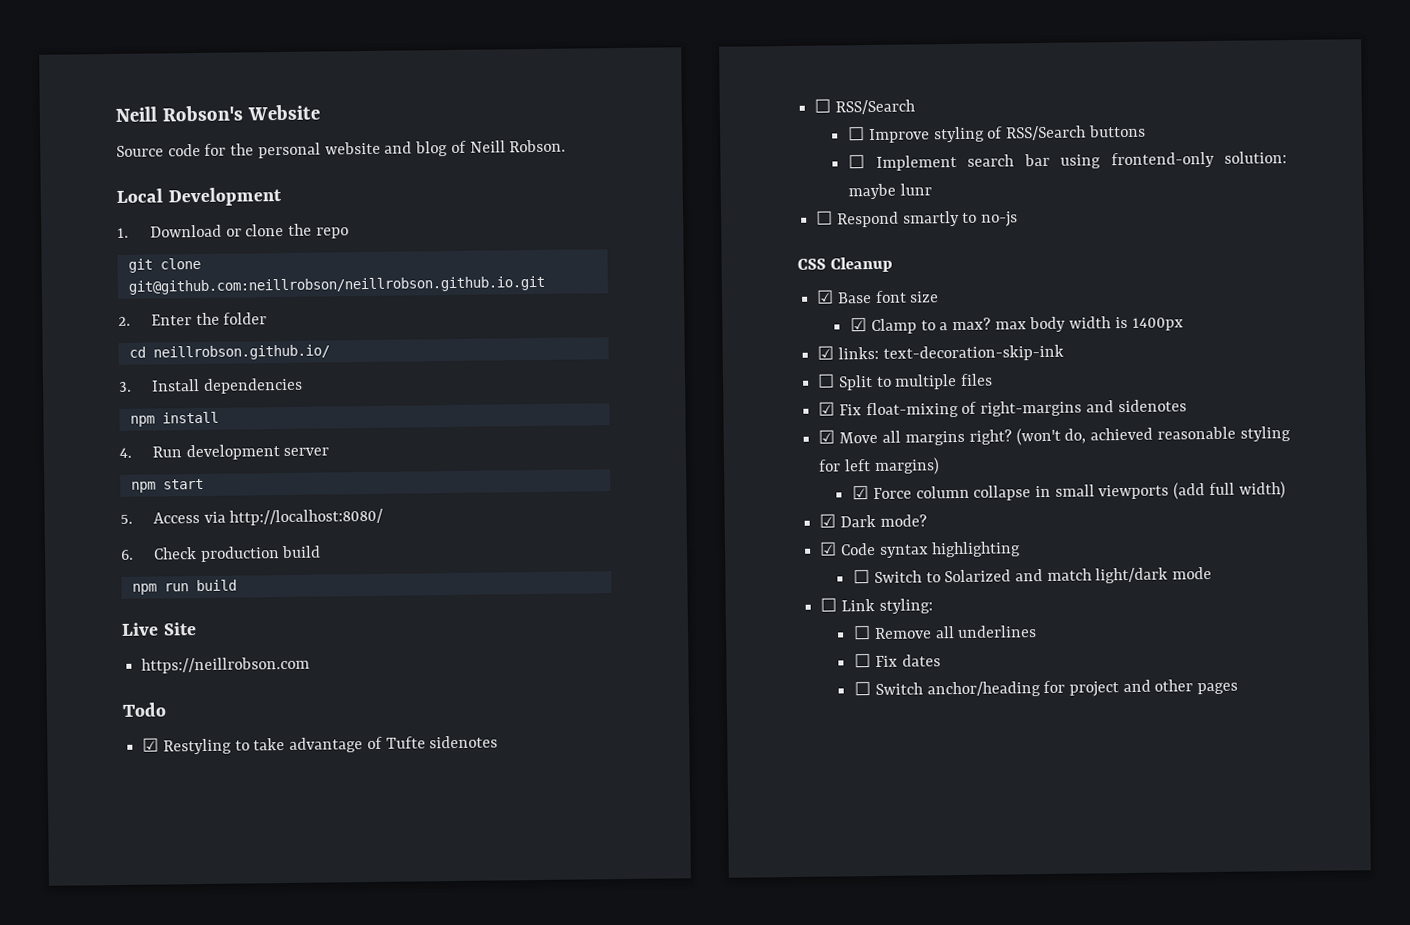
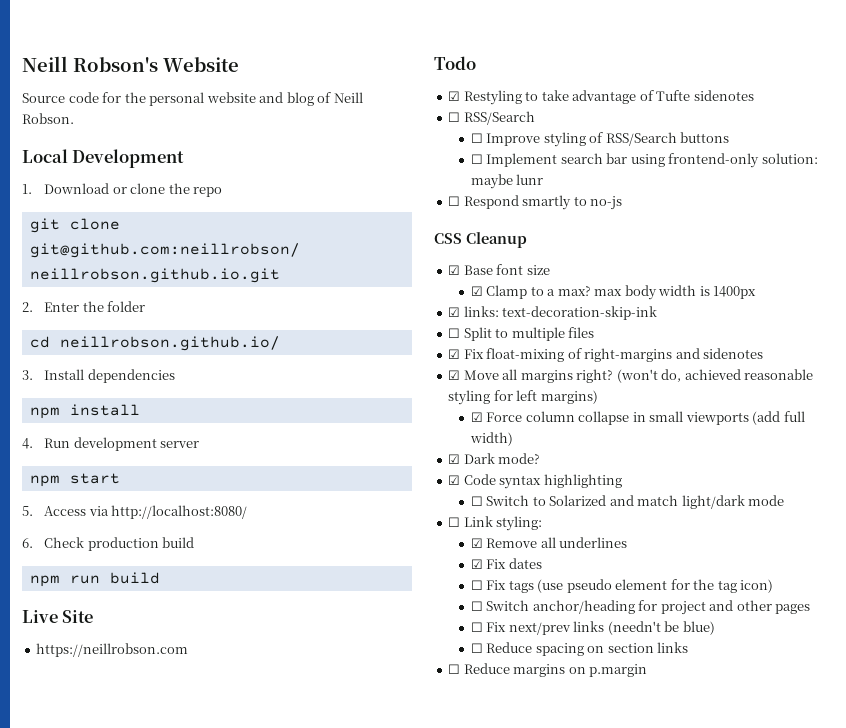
- ☐ Remove all underlines
+ ☑ Remove all underlines
- ☐ Fix dates
+ ☑ Fix dates
+ ☐ Fix tags (use pseudo element for the tag icon)
+ ☐ Fix next/prev links (needn't be blue)
+ ☐ Reduce spacing on section links
+ ☐ Reduce margins on p.margin

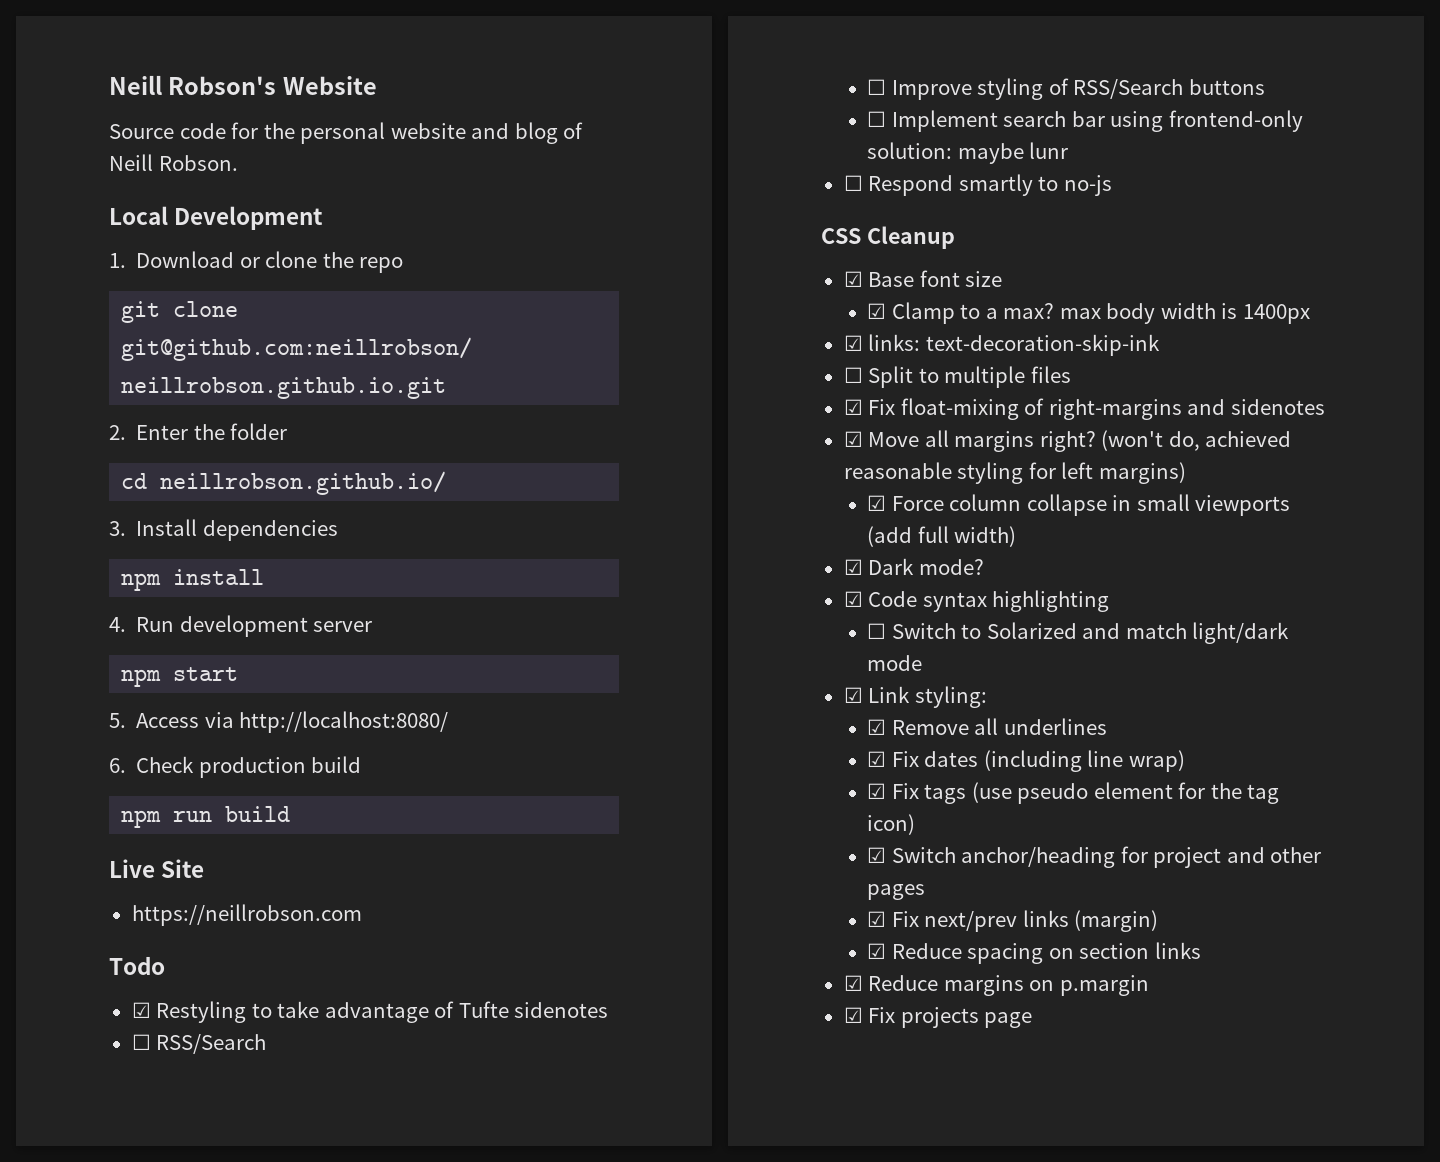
- ☐ Link styling:
+ ☑ Link styling:
- ☑ Fix dates
- ☐ Fix tags (use pseudo element for the tag icon)
+ ☑ Fix dates (including line wrap)
+ ☑ Fix tags (use pseudo element for the tag icon)
- ☐ Switch anchor/heading for project and other pages
+ ☑ Switch anchor/heading for project and other pages
- ☐ Fix next/prev links (needn't be blue)
- ☐ Reduce spacing on section links
+ ☑ Fix next/prev links (margin)
+ ☑ Reduce spacing on section links
- ☐ Reduce margins on p.margin
+ ☑ Reduce margins on p.margin
+ ☑ Fix projects page

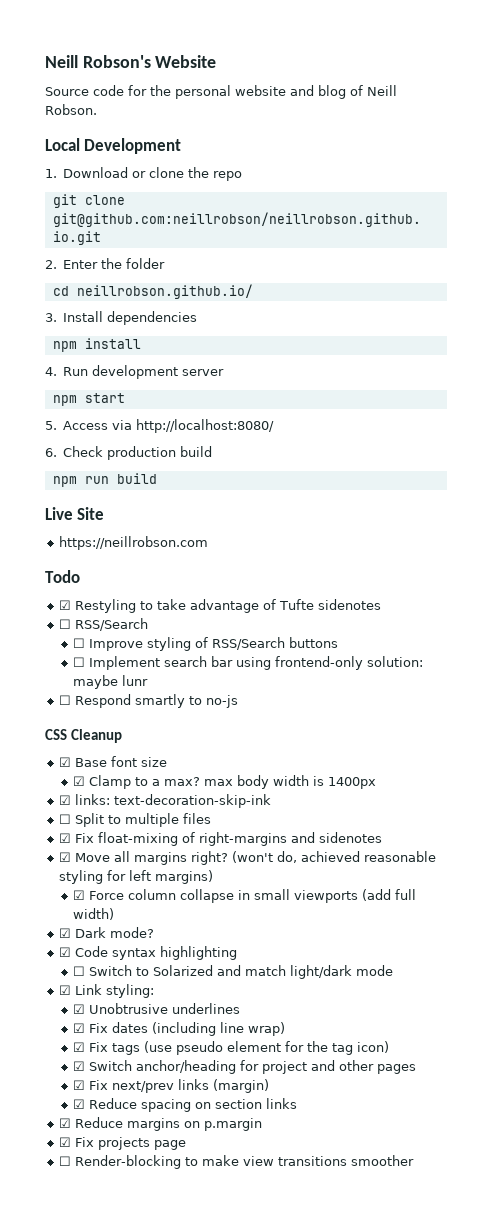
- ☑ Remove all underlines
+ ☑ Unobtrusive underlines
+ ☐ Render-blocking to make view transitions smoother

